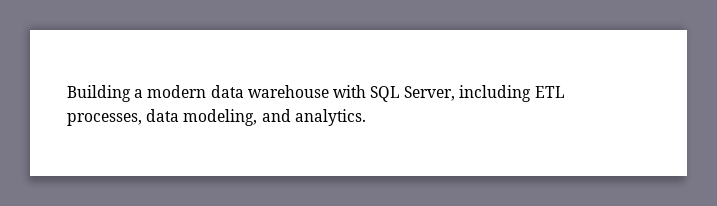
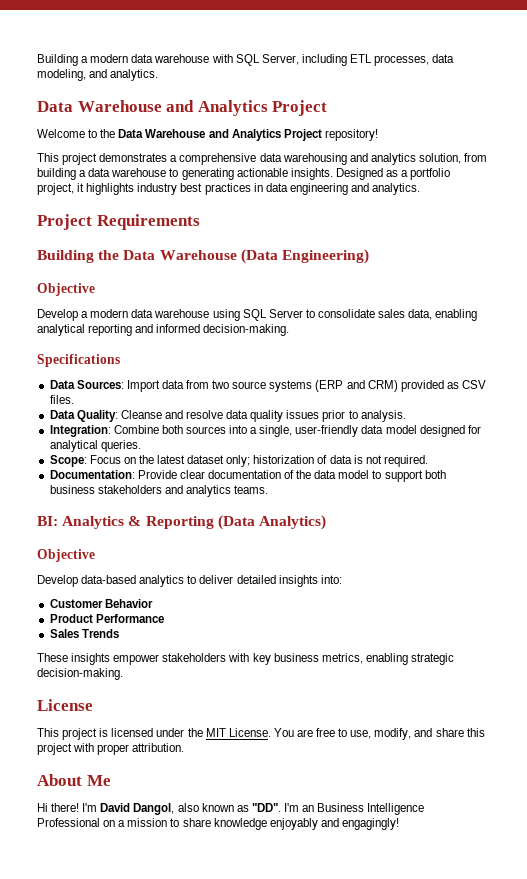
  Building a modern data warehouse with SQL Server, including ETL processes, data modeling, and analytics.
+ Data Warehouse and Analytics Project
+ Welcome to the Data Warehouse and Analytics Project repository!
+ This project demonstrates a comprehensive data warehousing and analytics solution, from building a data warehouse to generating actionable insights. Designed as a portfolio project, it highlights industry best practices in data engineering and analytics.
+ Project Requirements
+ Building the Data Warehouse (Data Engineering)
+ Objective
+ Develop a modern data warehouse using SQL Server to consolidate sales data, enabling analytical reporting and informed decision-making.
+ Specifications
+ Data Sources: Import data from two source systems (ERP and CRM) provided as CSV files.
+ Data Quality: Cleanse and resolve data quality issues prior to analysis.
+ Integration: Combine both sources into a single, user-friendly data model designed for analytical queries.
+ Scope: Focus on the latest dataset only; historization of data is not required.
+ Documentation: Provide clear documentation of the data model to support both business stakeholders and analytics teams.
+ BI: Analytics & Reporting (Data Analytics)
+ Objective
+ Develop data-based analytics to deliver detailed insights into:
+ Customer Behavior
+ Product Performance
+ Sales Trends
+ These insights empower stakeholders with key business metrics, enabling strategic decision-making.
+ License
+ This project is licensed under the MIT License. You are free to use, modify, and share this project with proper attribution.
+ About Me
+ Hi there! I'm David Dangol, also known as "DD". I'm an Business Intelligence Professional on a mission to share knowledge enjoyably and engagingly!

